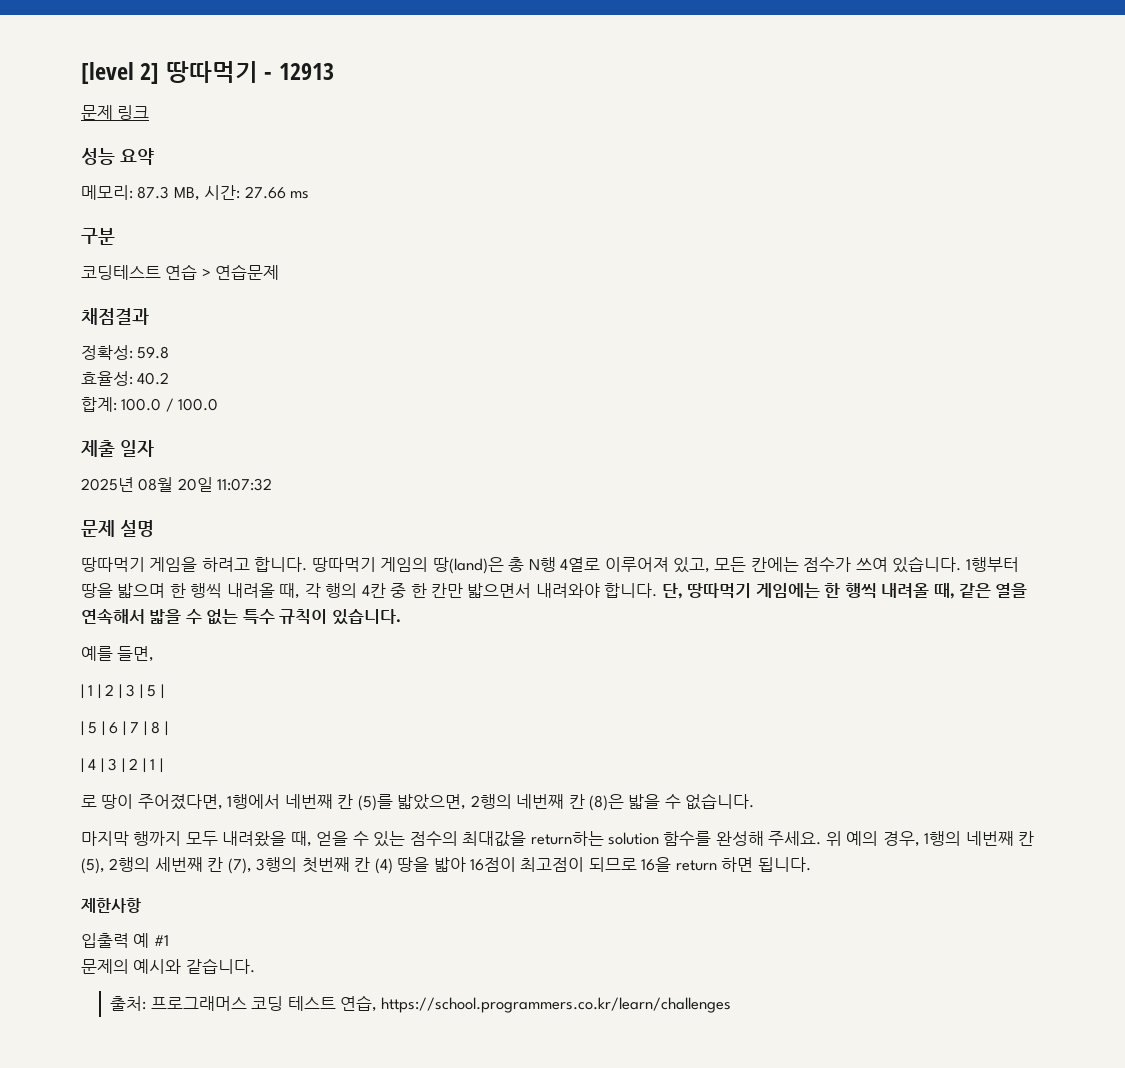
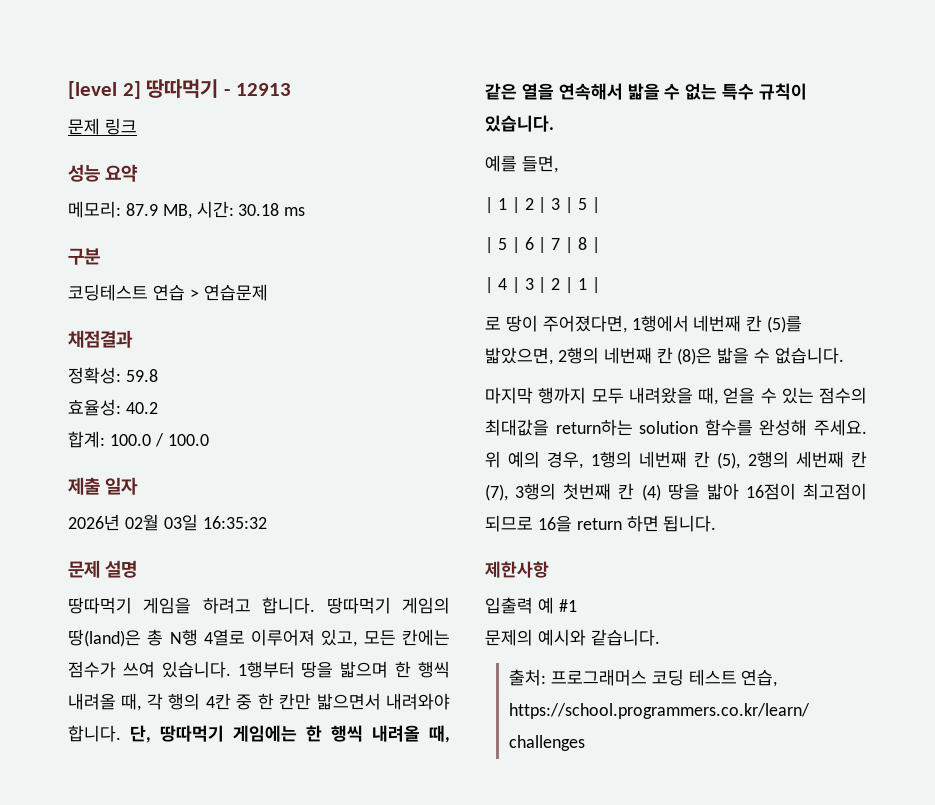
- 메모리: 87.3 MB, 시간: 27.66 ms
+ 메모리: 87.9 MB, 시간: 30.18 ms
- 2025년 08월 20일 11:07:32
+ 2026년 02월 03일 16:35:32

